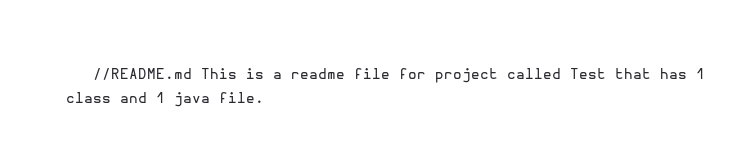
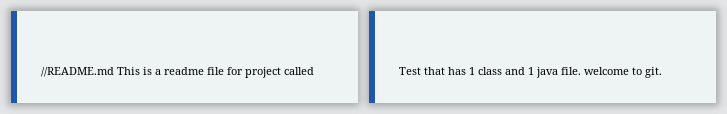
- //README.md This is a readme file for project called Test that has 1 class and 1 java file.
+ //README.md This is a readme file for project called Test that has 1 class and 1 java file. welcome to git.

